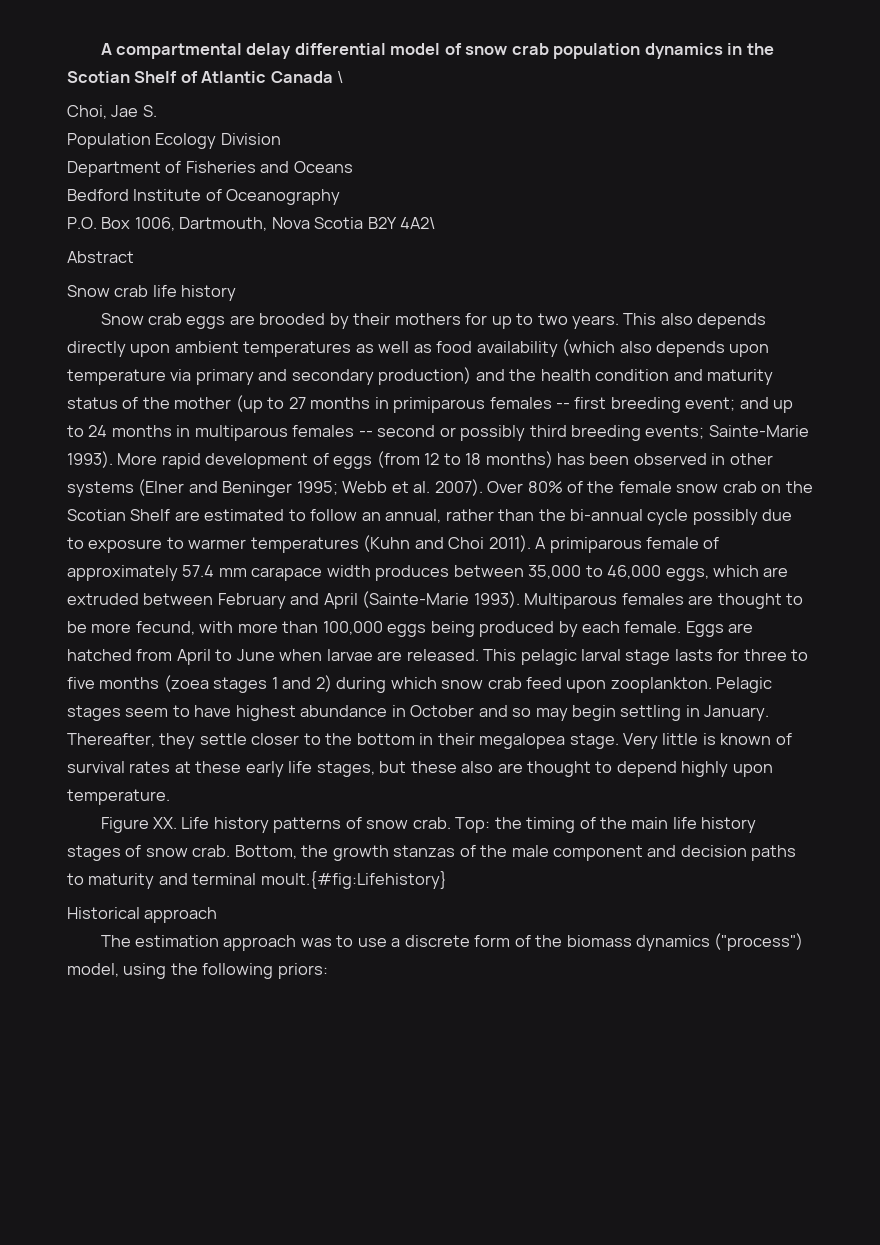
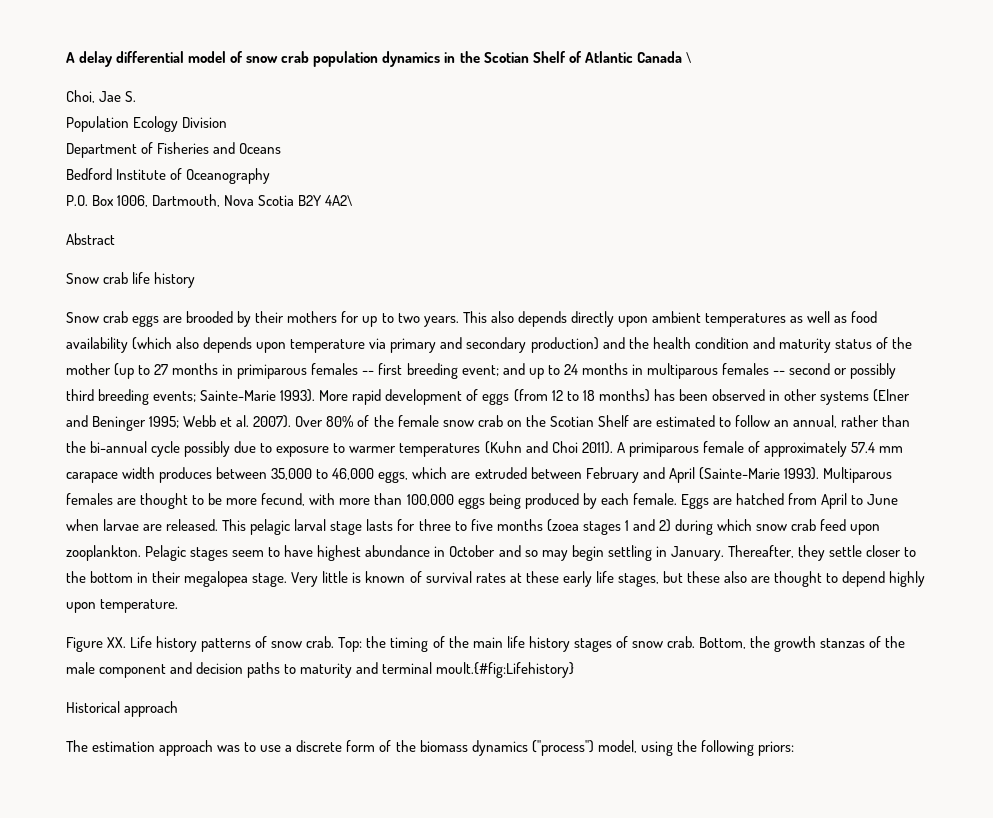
- A compartmental delay differential model of snow crab population dynamics in the Scotian Shelf of Atlantic Canada \
+ A delay differential model of snow crab population dynamics in the Scotian Shelf of Atlantic Canada \

